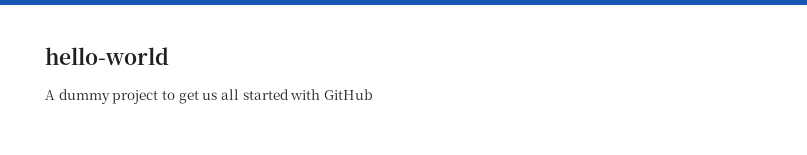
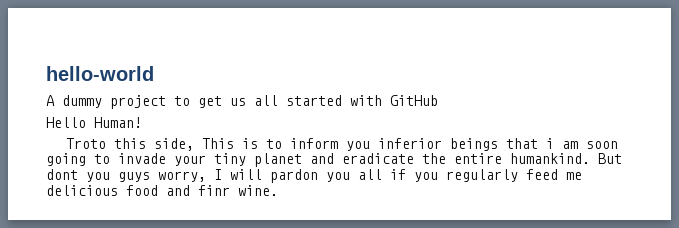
+ Hello Human!
+ Troto this side, This is to inform you inferior beings that i am soon going to invade your tiny planet and eradicate the entire humankind. But dont you guys worry, I will pardon you all if you regularly feed me delicious food and finr wine.

